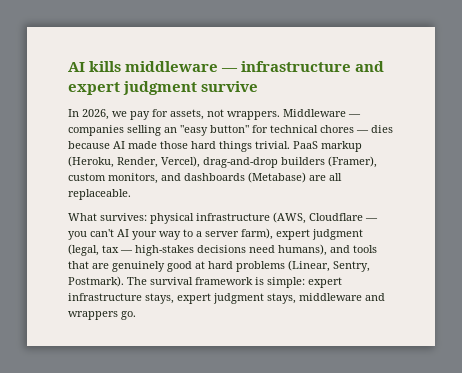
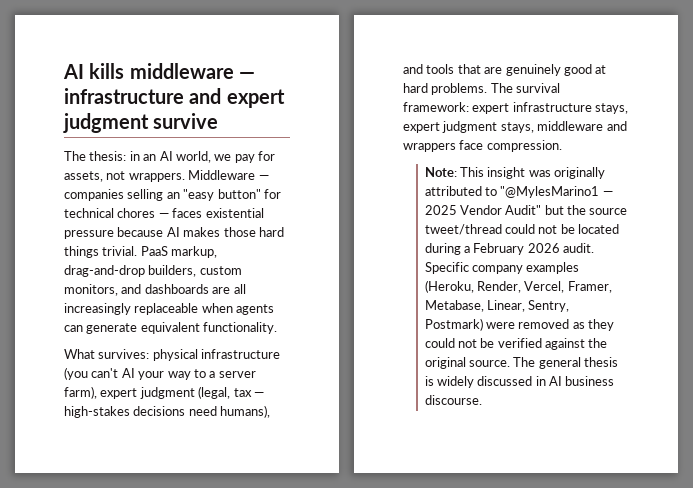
- In 2026, we pay for assets, not wrappers.
+ The thesis: in an AI world, we pay for assets, not wrappers.
- Middleware — companies selling an "easy button" for technical chores — dies because AI made those hard things trivial.
+ Middleware — companies selling an "easy button" for technical chores — faces existential pressure because AI makes those hard things trivial.
- PaaS markup (Heroku, Render, Vercel), drag-and-drop builders (Framer), custom monitors, and dashboards (Metabase) are all replaceable.
+ PaaS markup, drag-and-drop builders, custom monitors, and dashboards are all increasingly replaceable when agents can generate equivalent functionality.
- What survives: physical infrastructure (AWS, Cloudflare — you can't AI your way to a server farm), expert judgment (legal, tax — high-stakes decisions need humans), and tools that are genuinely good at hard problems (Linear, Sentry, Postmark). The survival framework is simple: expert infrastructure stays, expert judgment stays, middleware and wrappers go.
+ What survives: physical infrastructure (you can't AI your way to a server farm), expert judgment (legal, tax — high-stakes decisions need humans), and tools that are genuinely good at hard problems. The survival framework: expert infrastructure stays, expert judgment stays, middleware and wrappers face compression.
+ Note: This insight was originally attributed to "@MylesMarino1 — 2025 Vendor Audit" but the source tweet/thread could not be located during a February 2026 audit. Specific company examples (Heroku, Render, Vercel, Framer, Metabase, Linear, Sentry, Postmark) were removed as they could not be verified against the original source. The general thesis is widely discussed in AI business discourse.

